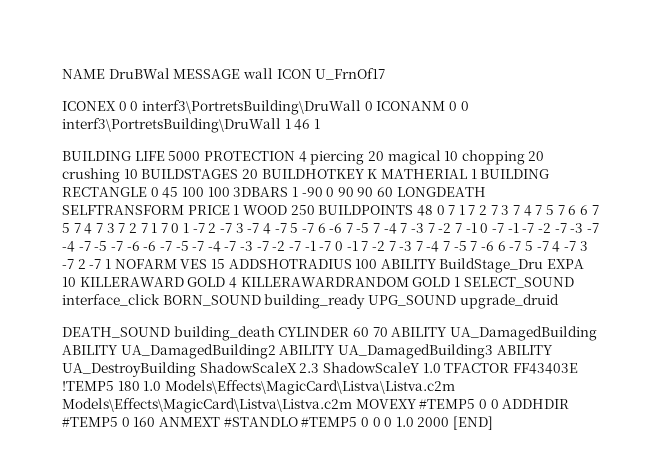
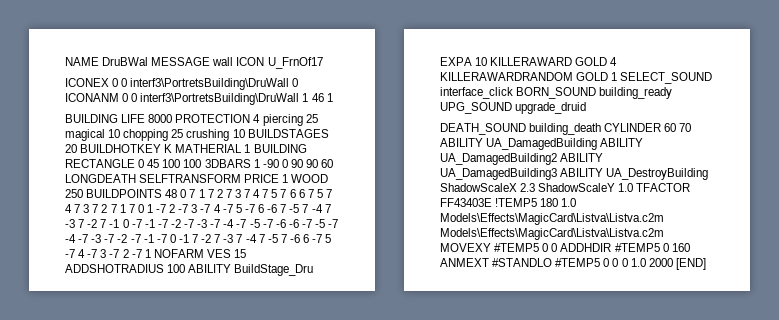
- BUILDING LIFE 5000 PROTECTION 4 piercing 20 magical 10 chopping 20 crushing 10 BUILDSTAGES 20 BUILDHOTKEY K MATHERIAL 1 BUILDING RECTANGLE 0 45 100 100 3DBARS 1 -90 0 90 90 60 LONGDEATH SELFTRANSFORM PRICE 1 WOOD 250 BUILDPOINTS 48 0 7 1 7 2 7 3 7 4 7 5 7 6 6 7 5 7 4 7 3 7 2 7 1 7 0 1 -7 2 -7 3 -7 4 -7 5 -7 6 -6 7 -5 7 -4 7 -3 7 -2 7 -1 0 -7 -1 -7 -2 -7 -3 -7 -4 -7 -5 -7 -6 -6 -7 -5 -7 -4 -7 -3 -7 -2 -7 -1 -7 0 -1 7 -2 7 -3 7 -4 7 -5 7 -6 6 -7 5 -7 4 -7 3 -7 2 -7 1 NOFARM VES 15 ADDSHOTRADIUS 100 ABILITY BuildStage_Dru EXPA 10 KILLERAWARD GOLD 4 KILLERAWARDRANDOM GOLD 1 SELECT_SOUND interface_click BORN_SOUND building_ready UPG_SOUND upgrade_druid
+ BUILDING LIFE 8000 PROTECTION 4 piercing 25 magical 10 chopping 25 crushing 10 BUILDSTAGES 20 BUILDHOTKEY K MATHERIAL 1 BUILDING RECTANGLE 0 45 100 100 3DBARS 1 -90 0 90 90 60 LONGDEATH SELFTRANSFORM PRICE 1 WOOD 250 BUILDPOINTS 48 0 7 1 7 2 7 3 7 4 7 5 7 6 6 7 5 7 4 7 3 7 2 7 1 7 0 1 -7 2 -7 3 -7 4 -7 5 -7 6 -6 7 -5 7 -4 7 -3 7 -2 7 -1 0 -7 -1 -7 -2 -7 -3 -7 -4 -7 -5 -7 -6 -6 -7 -5 -7 -4 -7 -3 -7 -2 -7 -1 -7 0 -1 7 -2 7 -3 7 -4 7 -5 7 -6 6 -7 5 -7 4 -7 3 -7 2 -7 1 NOFARM VES 15 ADDSHOTRADIUS 100 ABILITY BuildStage_Dru EXPA 10 KILLERAWARD GOLD 4 KILLERAWARDRANDOM GOLD 1 SELECT_SOUND interface_click BORN_SOUND building_ready UPG_SOUND upgrade_druid

